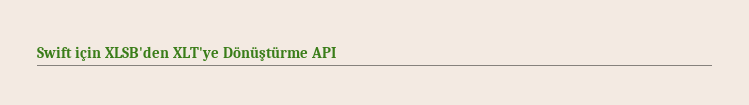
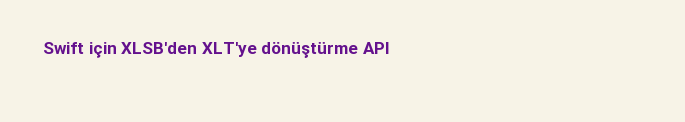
- Swift için XLSB'den XLT'ye Dönüştürme API
+ Swift için XLSB'den XLT'ye dönüştürme API

